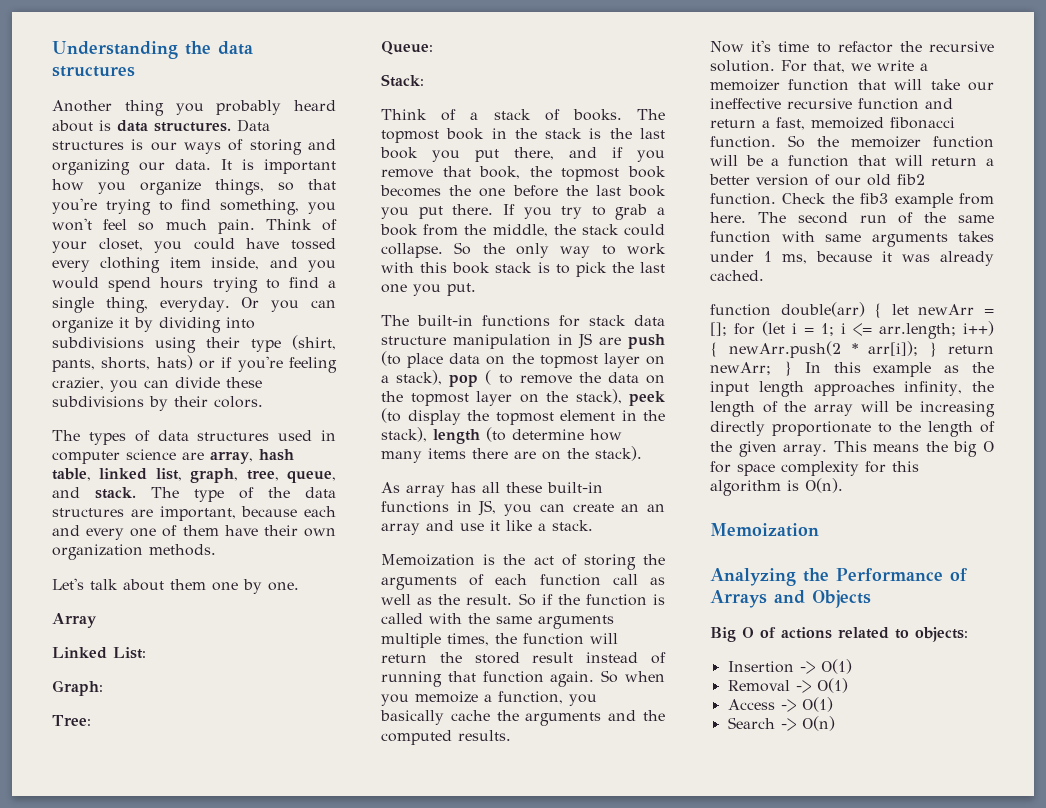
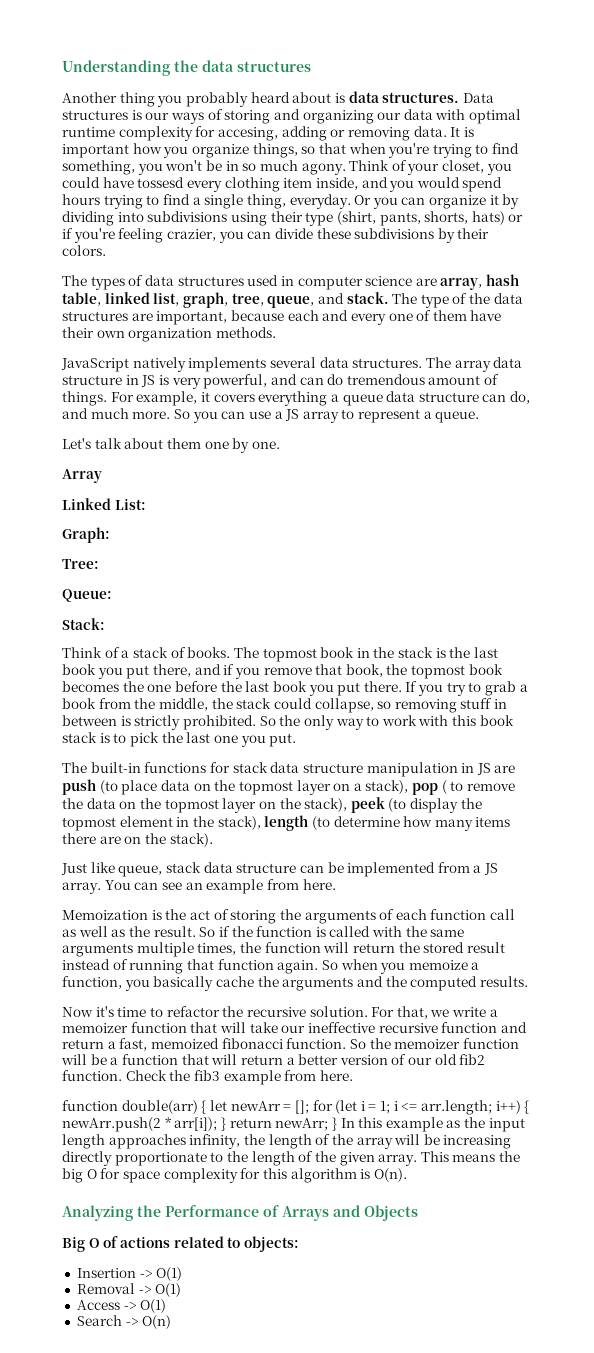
- Data structures is our ways of storing and organizing our data.
+ Data structures is our ways of storing and organizing our data with optimal runtime complexity for accesing, adding or removing data.
- It is important how you organize things, so that you're trying to find something, you won't feel so much pain.
+ It is important how you organize things, so that when you're trying to find something, you won't be in so much agony.
- Think of your closet, you could have tossed every clothing item inside, and you would spend hours trying to find a single thing, everyday.
+ Think of your closet, you could have tossesd every clothing item inside, and you would spend hours trying to find a single thing, everyday.
+ JavaScript natively implements several data structures. The array data structure in JS is very powerful, and can do tremendous amount of things. For example, it covers everything a queue data structure can do, and much more. So you can use a JS array to represent a queue.
- If you try to grab a book from the middle, the stack could collapse.
+ If you try to grab a book from the middle, the stack could collapse, so removing stuff in between is strictly prohibited.
- As array has all these built-in functions in JS, you can create an an array and use it like a stack.
+ Just like queue, stack data structure can be implemented from a JS array. You can see an example from here.
- The second run of the same function with same arguments takes under 1 ms, because it was already cached.
  This means the big O for space complexity for this algorithm is O(n).
- Memoization

